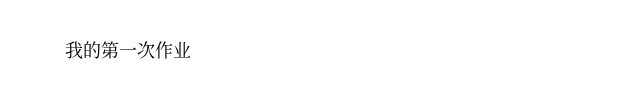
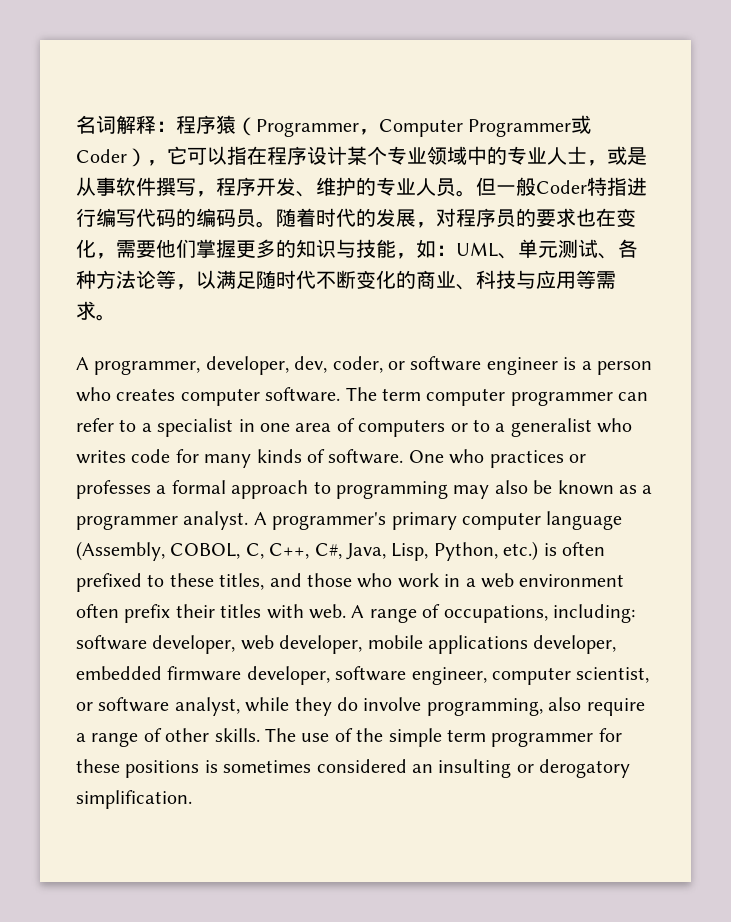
- 我的第一次作业
+ 名词解释：程序猿（Programmer，Computer Programmer或Coder），它可以指在程序设计某个专业领域中的专业人士，或是从事软件撰写，程序开发、维护的专业人员。但一般Coder特指进行编写代码的编码员。随着时代的发展，对程序员的要求也在变化，需要他们掌握更多的知识与技能，如：UML、单元测试、各种方法论等，以满足随时代不断变化的商业、科技与应用等需求。
+ A programmer, developer, dev, coder, or software engineer is a person who creates computer software. The term computer programmer can refer to a specialist in one area of computers or to a generalist who writes code for many kinds of software. One who practices or professes a formal approach to programming may also be known as a programmer analyst. A programmer's primary computer language (Assembly, COBOL, C, C++, C#, Java, Lisp, Python, etc.) is often prefixed to these titles, and those who work in a web environment often prefix their titles with web. A range of occupations, including: software developer, web developer, mobile applications developer, embedded firmware developer, software engineer, computer scientist, or software analyst, while they do involve programming, also require a range of other skills. The use of the simple term programmer for these positions is sometimes considered an insulting or derogatory simplification.

